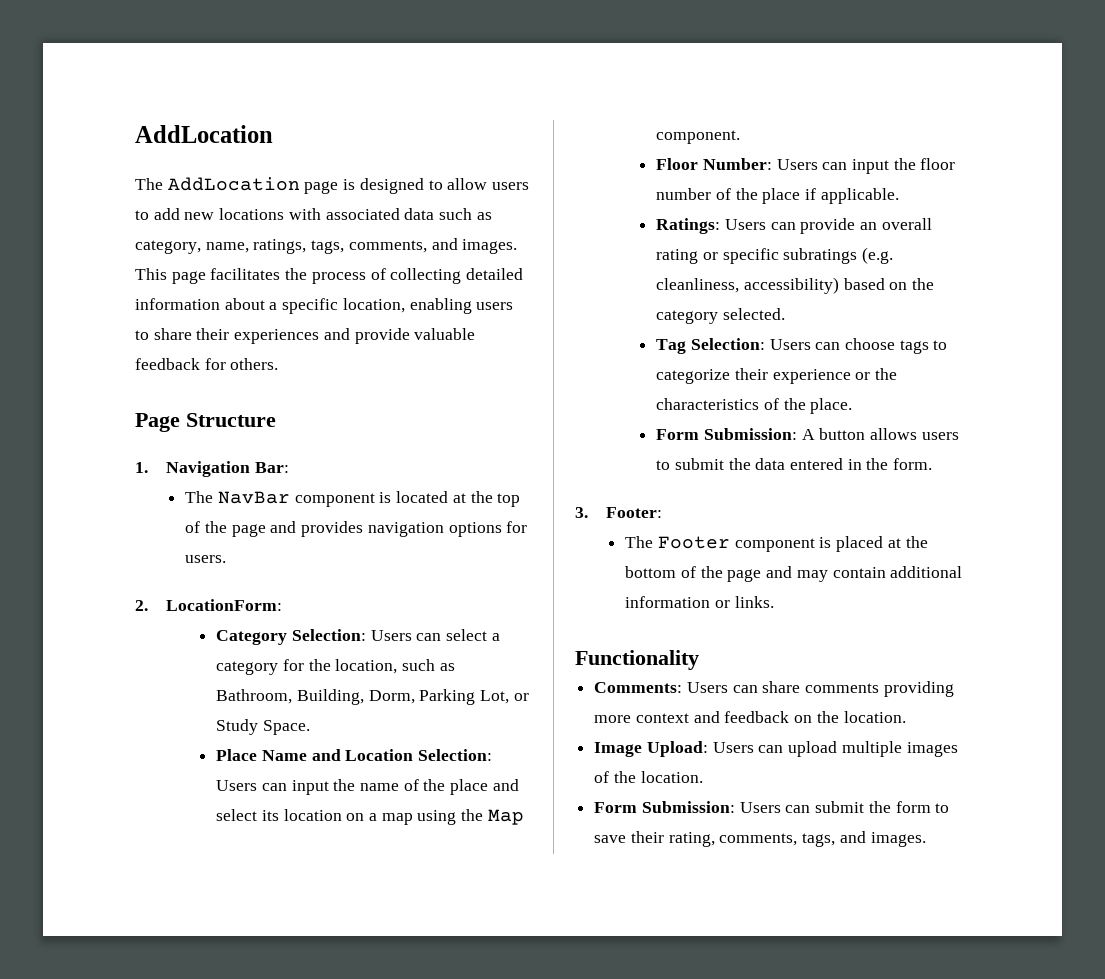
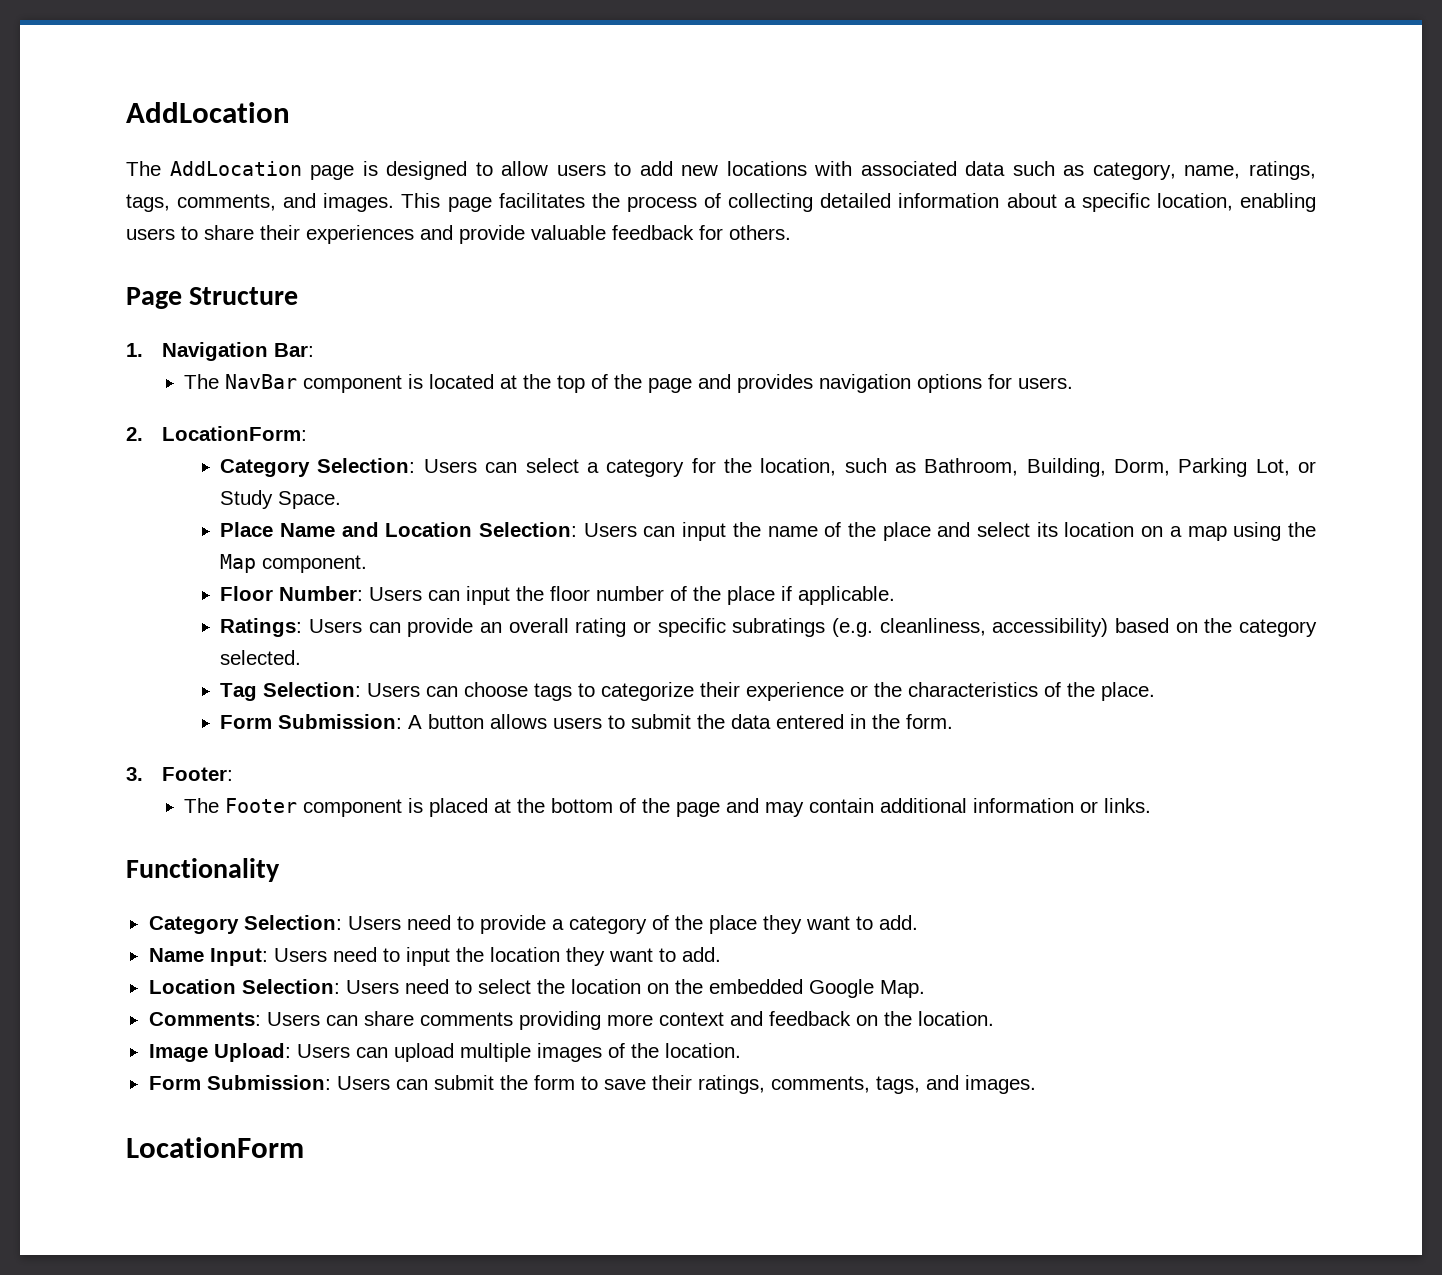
+ Category Selection: Users need to provide a category of the place they want to add.
+ Name Input: Users need to input the location they want to add.
+ Location Selection: Users need to select the location on the embedded Google Map.
- Form Submission: Users can submit the form to save their rating, comments, tags, and images.
+ Form Submission: Users can submit the form to save their ratings, comments, tags, and images.
+ LocationForm

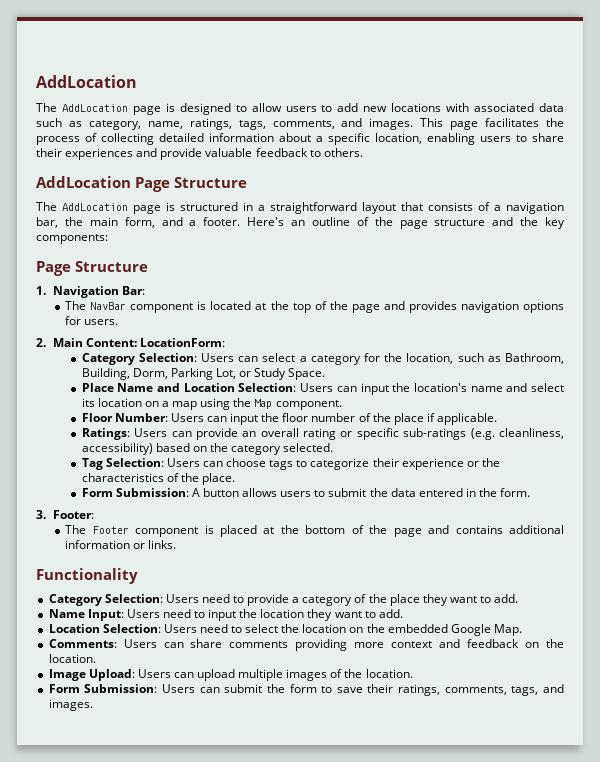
- This page facilitates the process of collecting detailed information about a specific location, enabling users to share their experiences and provide valuable feedback for others.
+ This page facilitates the process of collecting detailed information about a specific location, enabling users to share their experiences and provide valuable feedback to others.
+ AddLocation Page Structure
+ The AddLocation page is structured in a straightforward layout that consists of a navigation bar, the main form, and a footer. Here's an outline of the page structure and the key components:
- 2. LocationForm:
+ 2. Main Content: LocationForm:
- Place Name and Location Selection: Users can input the name of the place and select its location on a map using the Map component.
+ Place Name and Location Selection: Users can input the location's name and select its location on a map using the Map component.
- Ratings: Users can provide an overall rating or specific subratings (e.g. cleanliness, accessibility) based on the category selected.
+ Ratings: Users can provide an overall rating or specific sub-ratings (e.g. cleanliness, accessibility) based on the category selected.
- The Footer component is placed at the bottom of the page and may contain additional information or links.
+ The Footer component is placed at the bottom of the page and contains additional information or links.
- LocationForm

